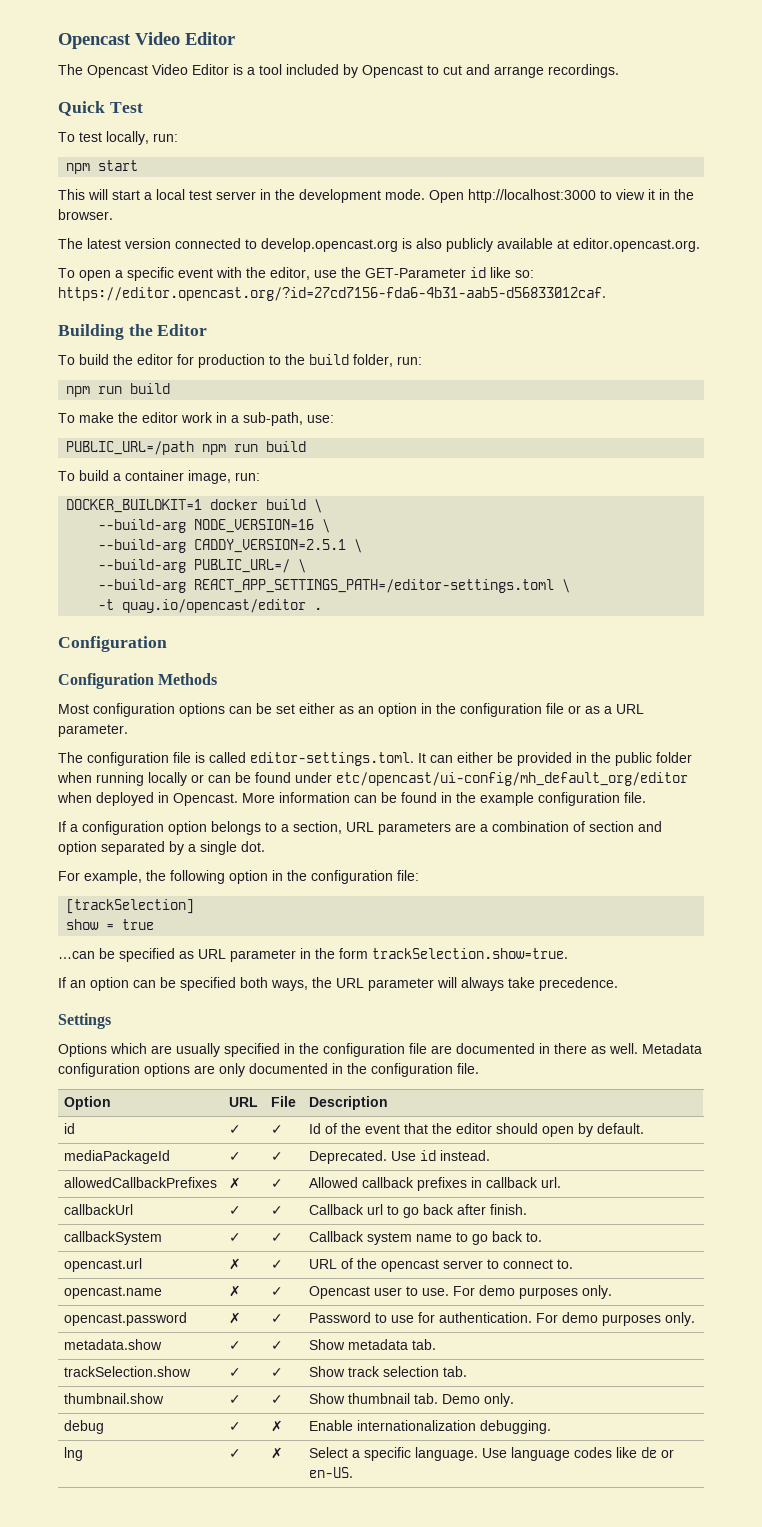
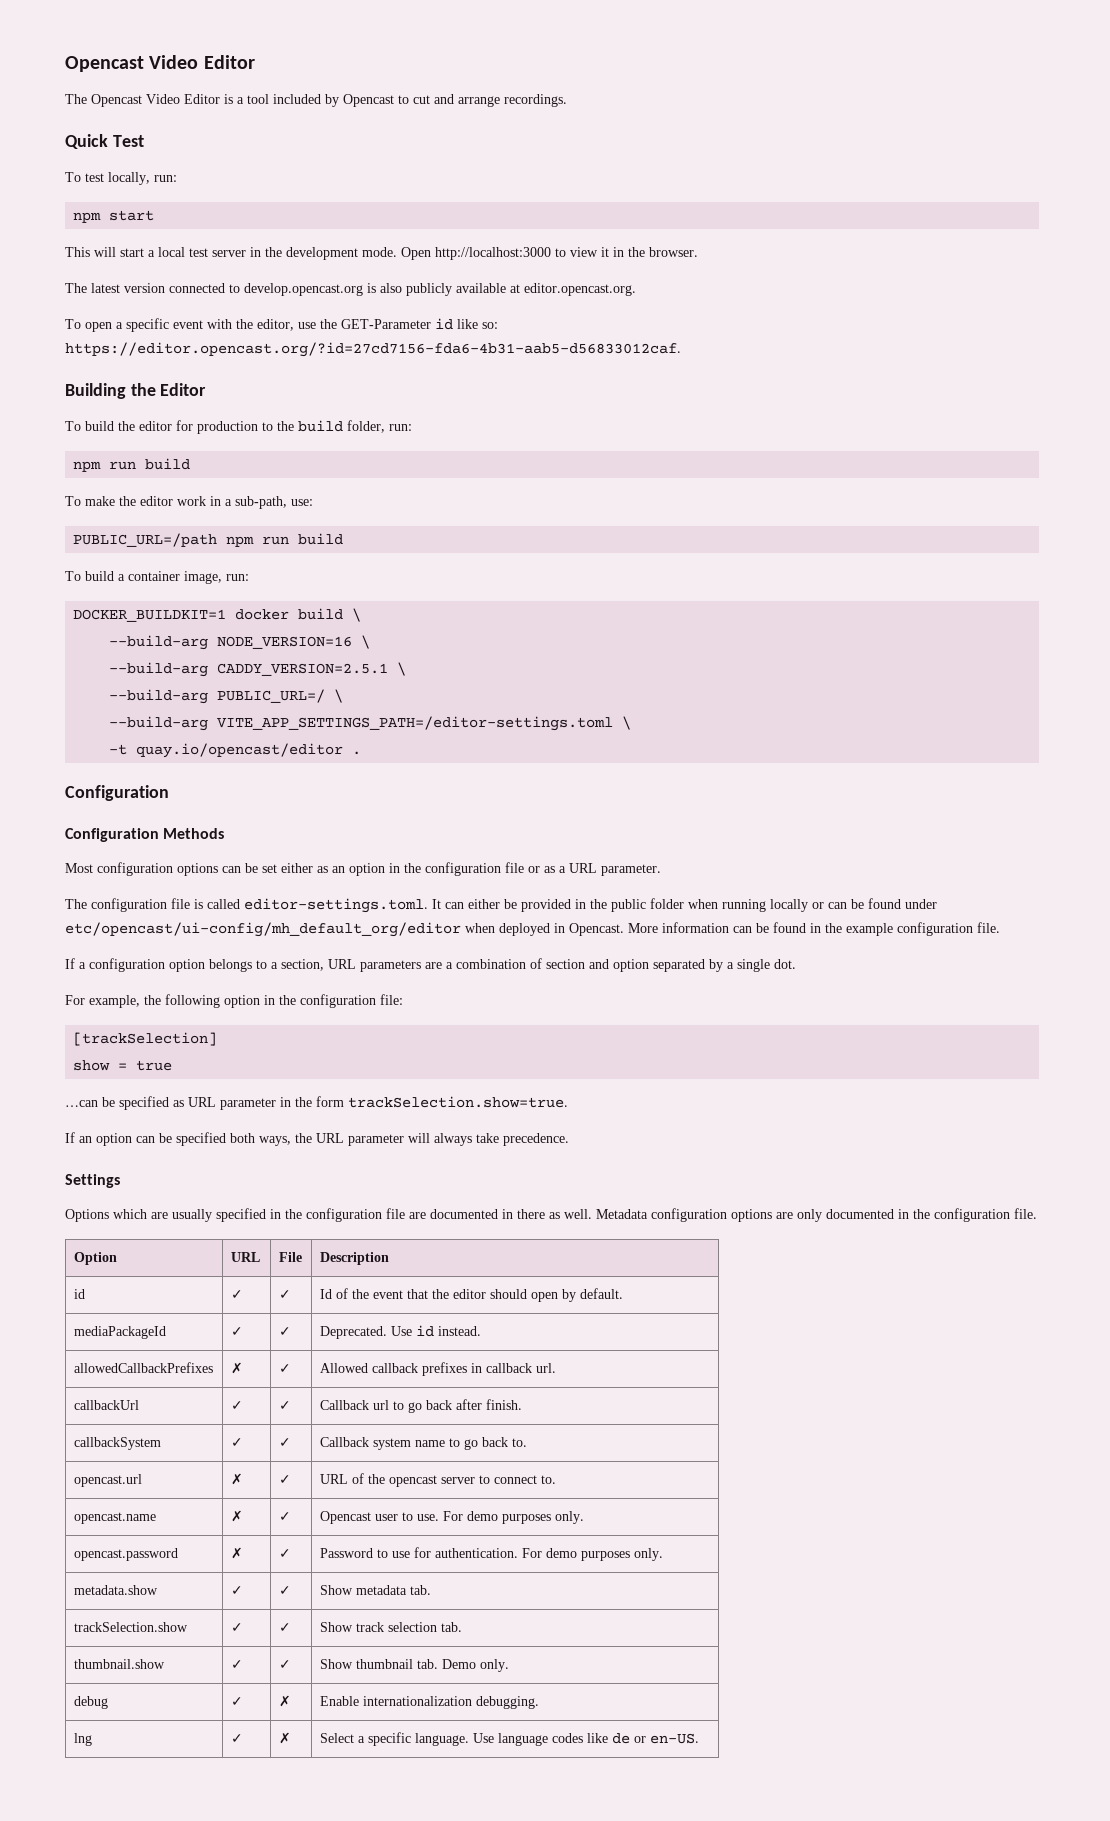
- --build-arg REACT_APP_SETTINGS_PATH=/editor-settings.toml \
+ --build-arg VITE_APP_SETTINGS_PATH=/editor-settings.toml \

